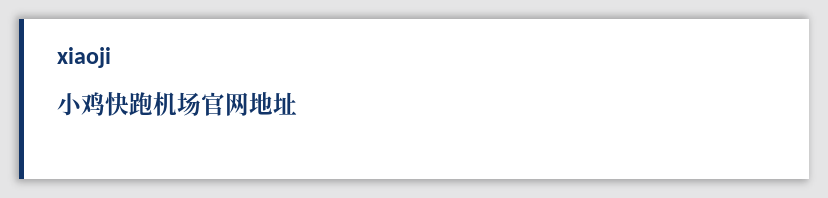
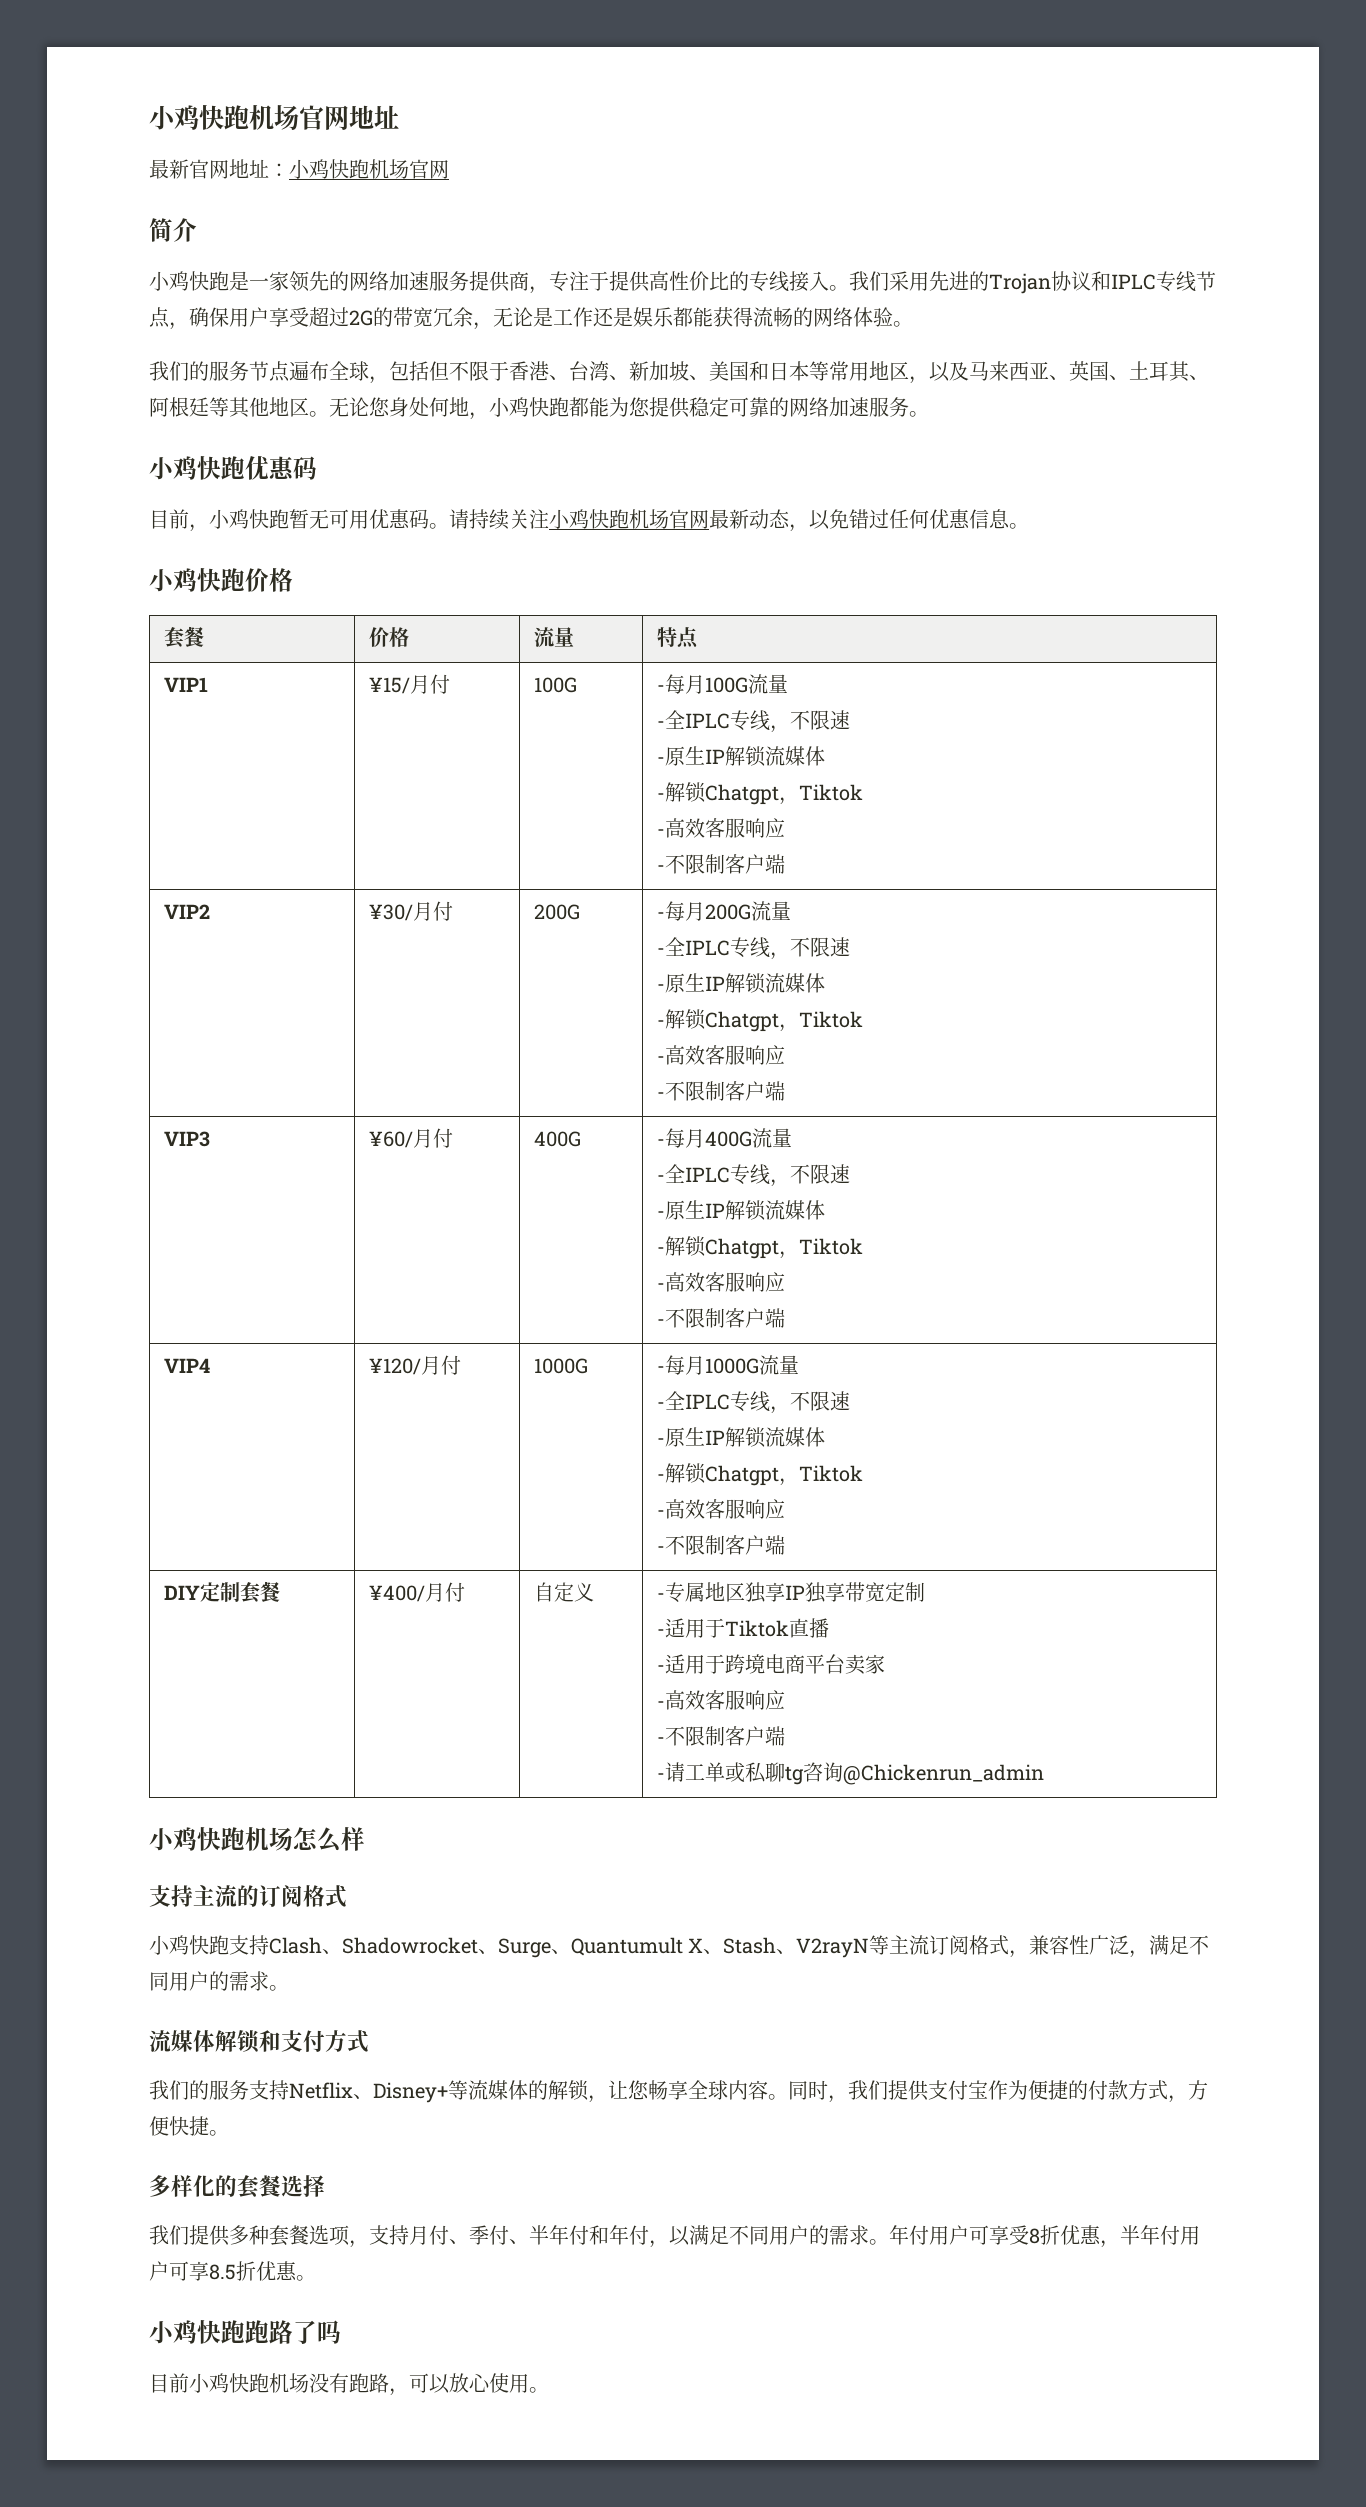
- xiaoji
+ 最新官网地址：小鸡快跑机场官网
+ 简介
+ 小鸡快跑是一家领先的网络加速服务提供商，专注于提供高性价比的专线接入。我们采用先进的Trojan协议和IPLC专线节点，确保用户享受超过2G的带宽冗余，无论是工作还是娱乐都能获得流畅的网络体验。
+ 我们的服务节点遍布全球，包括但不限于香港、台湾、新加坡、美国和日本等常用地区，以及马来西亚、英国、土耳其、阿根廷等其他地区。无论您身处何地，小鸡快跑都能为您提供稳定可靠的网络加速服务。
+ 小鸡快跑优惠码
+ 目前，小鸡快跑暂无可用优惠码。请持续关注小鸡快跑机场官网最新动态，以免错过任何优惠信息。
+ 小鸡快跑价格
+ 套餐 | 价格 | 流量 | 特点
+ VIP1 | ¥15/月付 | 100G | -每月100G流量
+ -全IPLC专线，不限速
+ -原生IP解锁流媒体
+ -解锁Chatgpt，Tiktok
+ -高效客服响应
+ -不限制客户端
+ VIP2 | ¥30/月付 | 200G | -每月200G流量
+ -全IPLC专线，不限速
+ -原生IP解锁流媒体
+ -解锁Chatgpt，Tiktok
+ -高效客服响应
+ -不限制客户端
+ VIP3 | ¥60/月付 | 400G | -每月400G流量
+ -全IPLC专线，不限速
+ -原生IP解锁流媒体
+ -解锁Chatgpt，Tiktok
+ -高效客服响应
+ -不限制客户端
+ VIP4 | ¥120/月付 | 1000G | -每月1000G流量
+ -全IPLC专线，不限速
+ -原生IP解锁流媒体
+ -解锁Chatgpt，Tiktok
+ -高效客服响应
+ -不限制客户端
+ DIY定制套餐 | ¥400/月付 | 自定义 | -专属地区独享IP独享带宽定制
+ -适用于Tiktok直播
+ -适用于跨境电商平台卖家
+ -高效客服响应
+ -不限制客户端
+ -请工单或私聊tg咨询@Chickenrun_admin
+ 小鸡快跑机场怎么样
+ 支持主流的订阅格式
+ 小鸡快跑支持Clash、Shadowrocket、Surge、Quantumult X、Stash、V2rayN等主流订阅格式，兼容性广泛，满足不同用户的需求。
+ 流媒体解锁和支付方式
+ 我们的服务支持Netflix、Disney+等流媒体的解锁，让您畅享全球内容。同时，我们提供支付宝作为便捷的付款方式，方便快捷。
+ 多样化的套餐选择
+ 我们提供多种套餐选项，支持月付、季付、半年付和年付，以满足不同用户的需求。年付用户可享受8折优惠，半年付用户可享8.5折优惠。
+ 小鸡快跑跑路了吗
+ 目前小鸡快跑机场没有跑路，可以放心使用。

